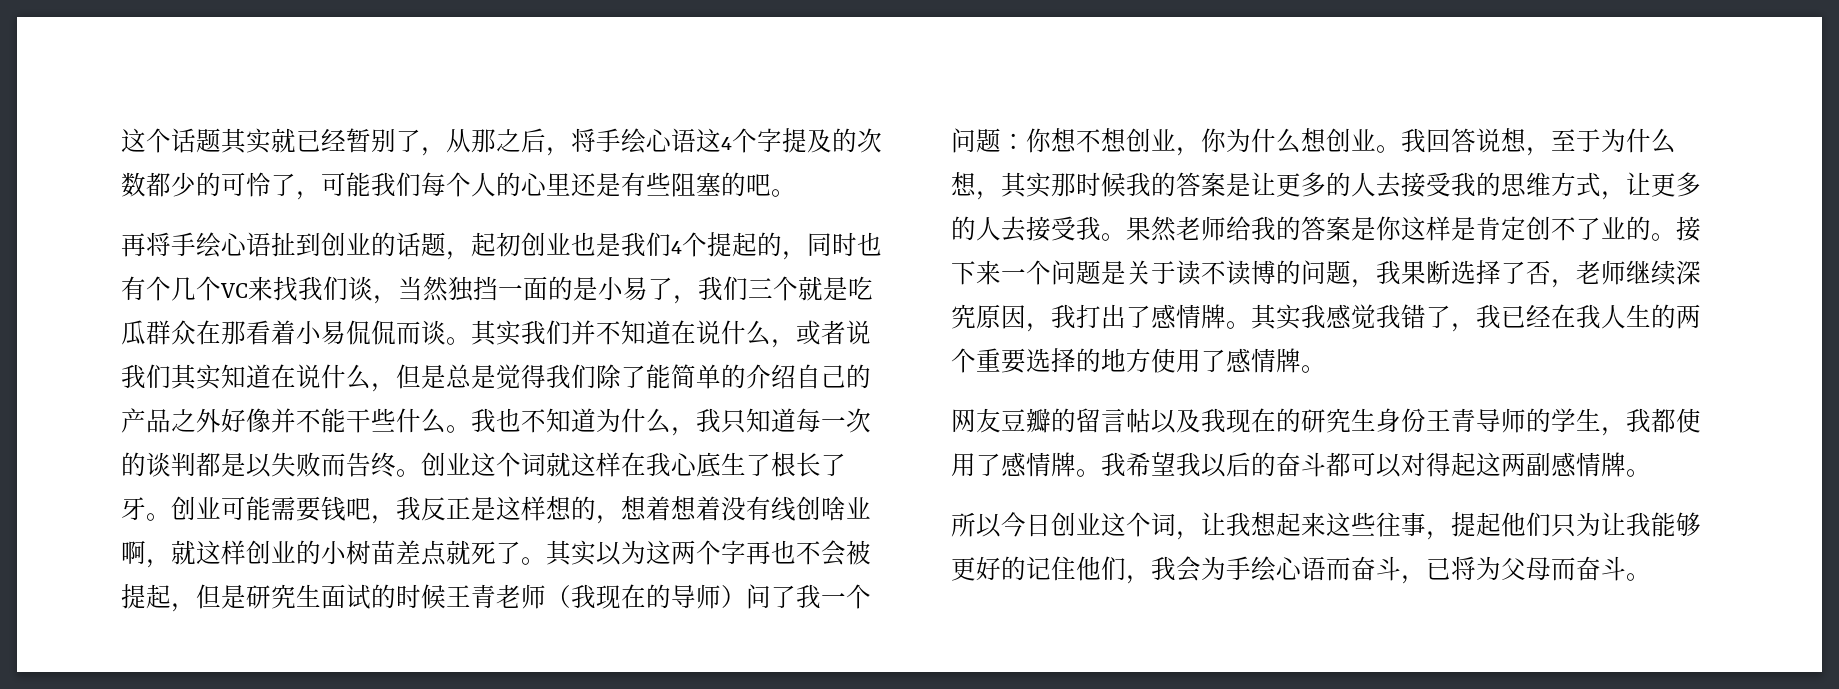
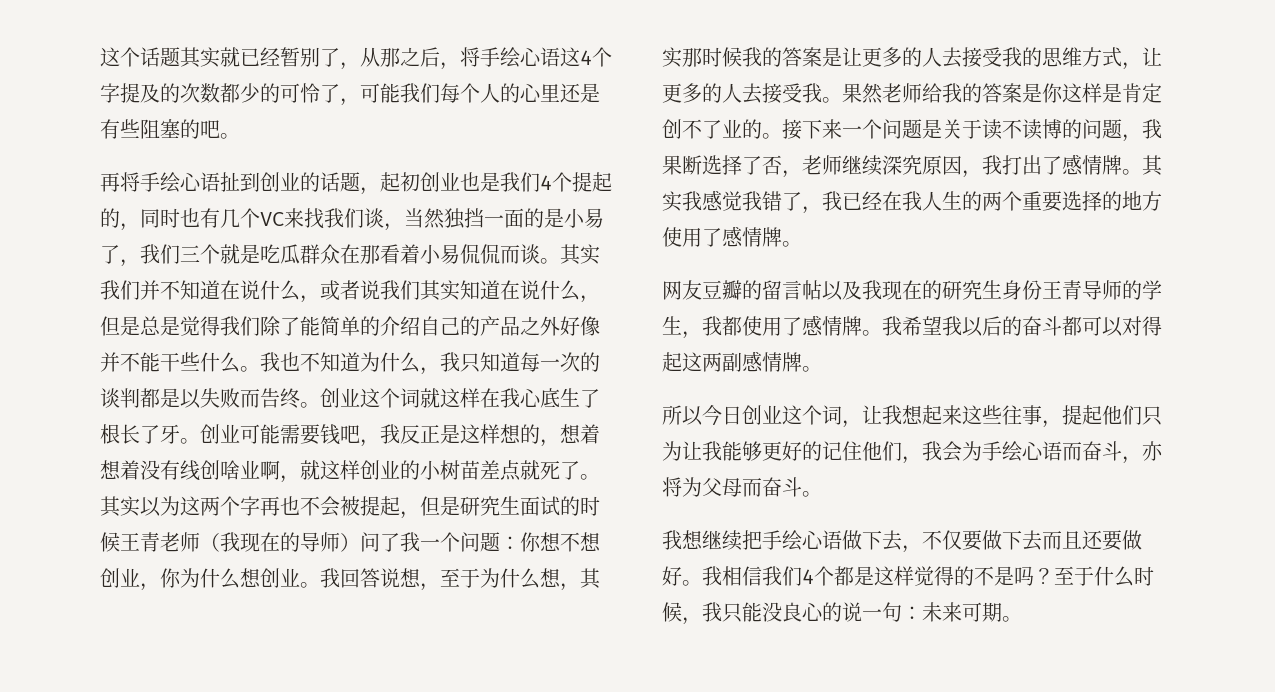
- 再将手绘心语扯到创业的话题，起初创业也是我们4个提起的，同时也有个几个VC来找我们谈，当然独挡一面的是小易了，我们三个就是吃瓜群众在那看着小易侃侃而谈。
+ 再将手绘心语扯到创业的话题，起初创业也是我们4个提起的，同时也有几个VC来找我们谈，当然独挡一面的是小易了，我们三个就是吃瓜群众在那看着小易侃侃而谈。
- 所以今日创业这个词，让我想起来这些往事，提起他们只为让我能够更好的记住他们，我会为手绘心语而奋斗，已将为父母而奋斗。
+ 所以今日创业这个词，让我想起来这些往事，提起他们只为让我能够更好的记住他们，我会为手绘心语而奋斗，亦将为父母而奋斗。
+ 我想继续把手绘心语做下去，不仅要做下去而且还要做好。我相信我们4个都是这样觉得的不是吗？至于什么时候，我只能没良心的说一句：未来可期。

